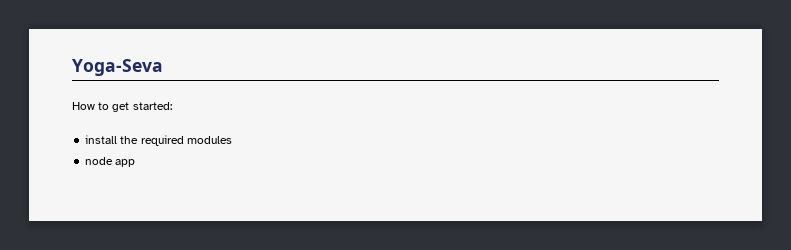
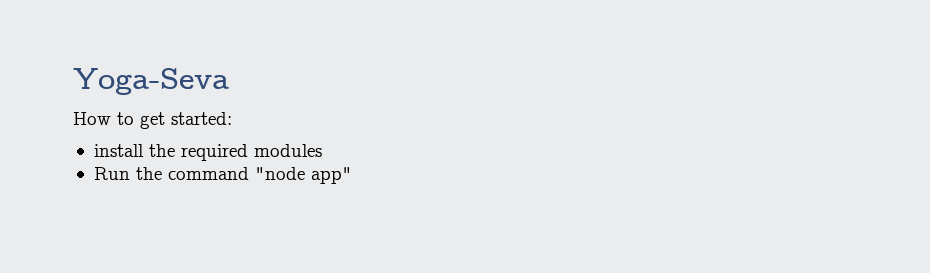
- node app
+ Run the command "node app"

